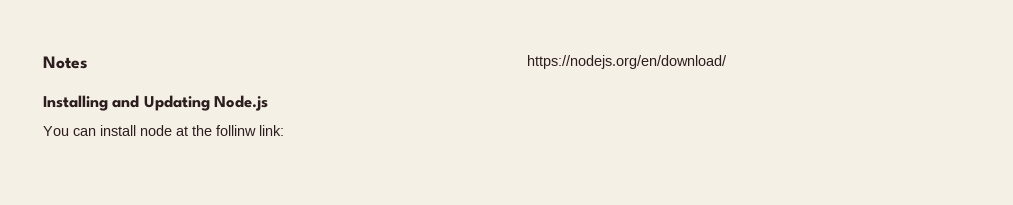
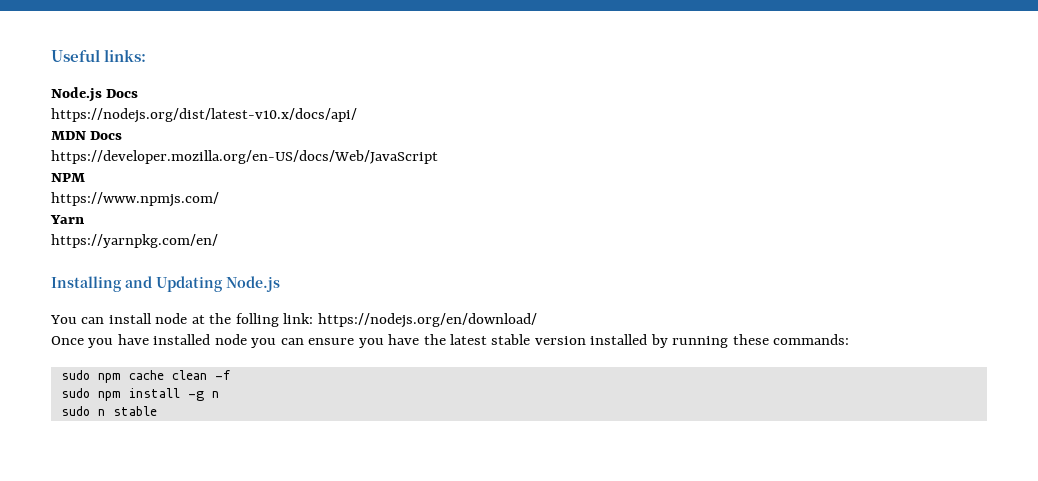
- Notes
+ Useful links:
+ Node.js Docs
+ https://nodejs.org/dist/latest-v10.x/docs/api/
+ MDN Docs
+ https://developer.mozilla.org/en-US/docs/Web/JavaScript
+ NPM
+ https://www.npmjs.com/
+ Yarn
+ https://yarnpkg.com/en/
- You can install node at the follinw link: https://nodejs.org/en/download/
+ You can install node at the folling link: https://nodejs.org/en/download/
+ Once you have installed node you can ensure you have the latest stable version installed by running these commands:
+ sudo npm cache clean -f
+ sudo npm install -g n
+ sudo n stable

